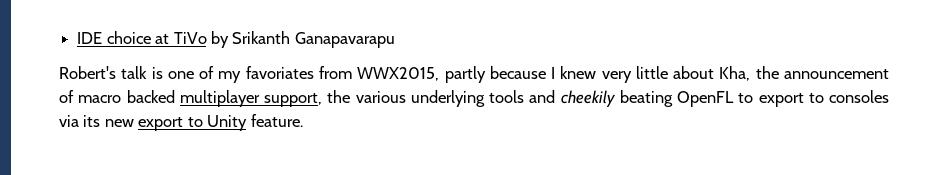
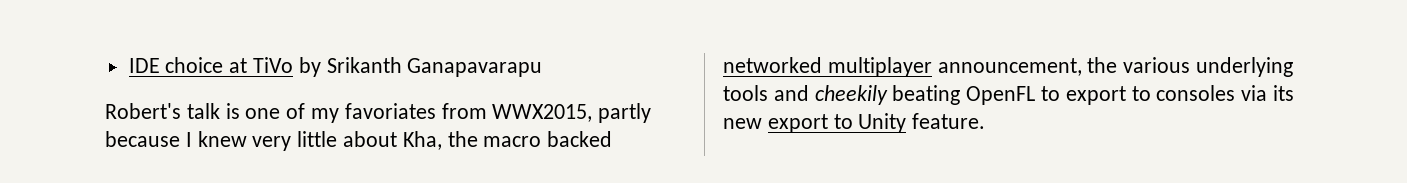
- Robert's talk is one of my favoriates from WWX2015, partly because I knew very little about Kha, the announcement of macro backed multiplayer support, the various underlying tools and cheekily beating OpenFL to export to consoles via its new export to Unity feature.
+ Robert's talk is one of my favoriates from WWX2015, partly because I knew very little about Kha, the macro backed networked multiplayer announcement, the various underlying tools and cheekily beating OpenFL to export to consoles via its new export to Unity feature.

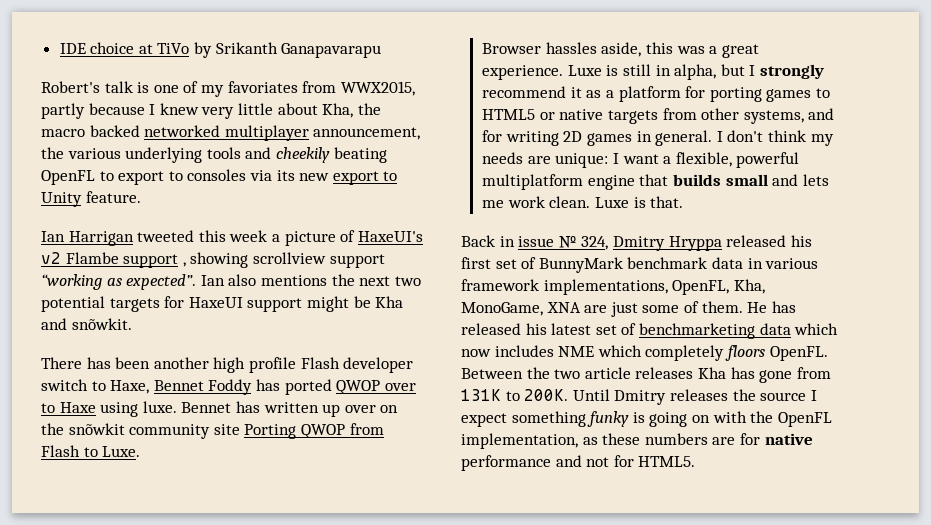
+ Ian Harrigan tweeted this week a picture of HaxeUI's v2 Flambe support , showing scrollview support “working as expected”. Ian also mentions the next two potential targets for HaxeUI support might be Kha and snõwkit.
+ There has been another high profile Flash developer switch to Haxe, Bennet Foddy has ported QWOP over to Haxe using luxe. Bennet has written up over on the snõwkit community site Porting QWOP from Flash to Luxe.
+ Browser hassles aside, this was a great experience. Luxe is still in alpha, but I strongly recommend it as a platform for porting games to HTML5 or native targets from other systems, and for writing 2D games in general. I don't think my needs are unique: I want a flexible, powerful multiplatform engine that builds small and lets me work clean. Luxe is that.
+ Back in issue № 324, Dmitry Hryppa released his first set of BunnyMark benchmark data in various framework implementations, OpenFL, Kha, MonoGame, XNA are just some of them. He has released his latest set of benchmarketing data which now includes NME which completely floors OpenFL. Between the two article releases Kha has gone from 131K to 200K. Until Dmitry releases the source I expect something funky is going on with the OpenFL implementation, as these numbers are for native performance and not for HTML5.

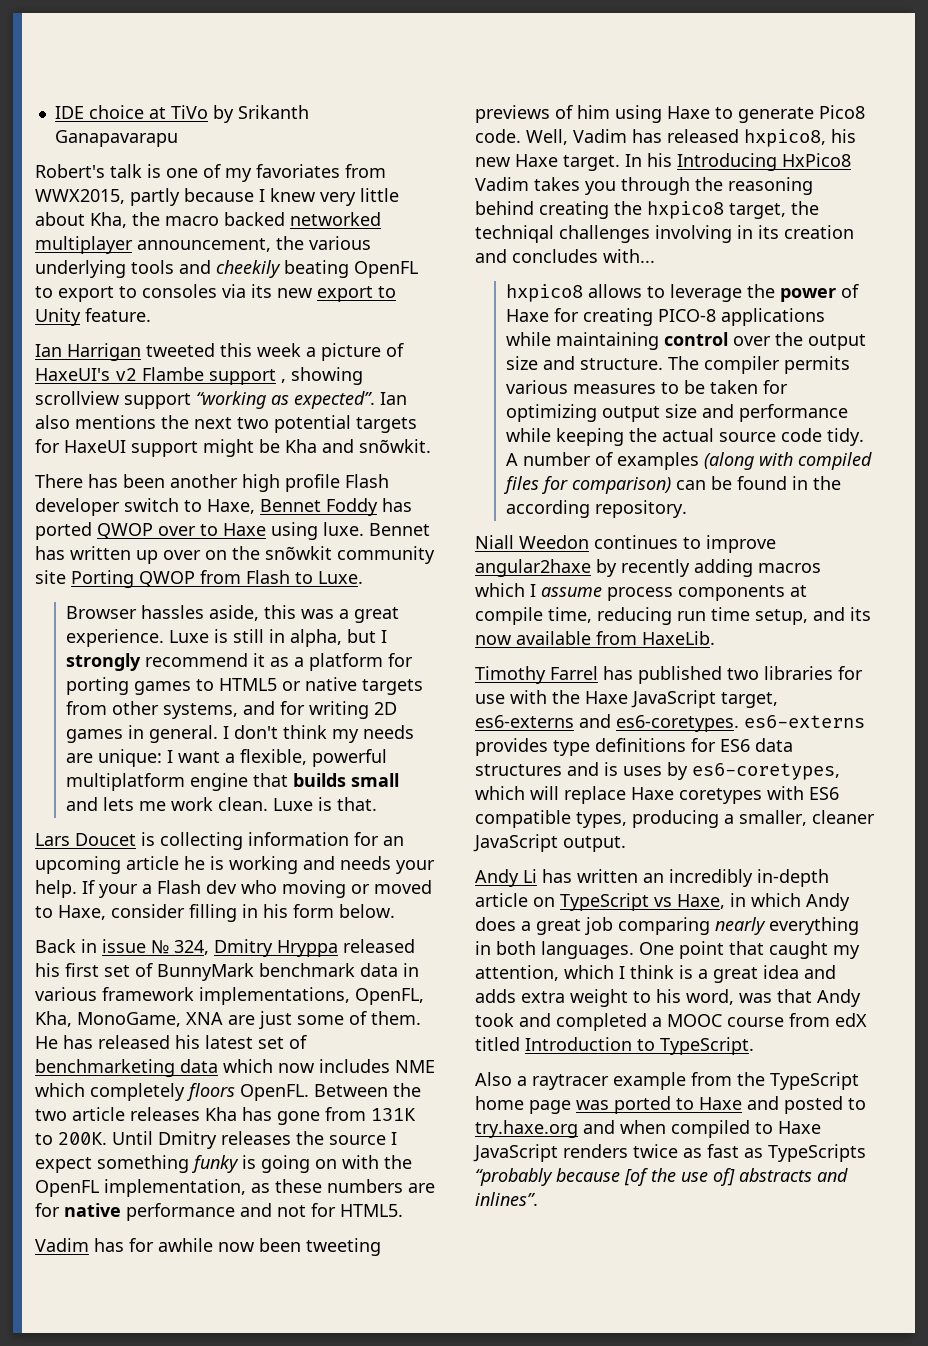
+ Lars Doucet is collecting information for an upcoming article he is working and needs your help. If your a Flash dev who moving or moved to Haxe, consider filling in his form below.
+ Vadim has for awhile now been tweeting previews of him using Haxe to generate Pico8 code. Well, Vadim has released hxpico8, his new Haxe target. In his Introducing HxPico8 Vadim takes you through the reasoning behind creating the hxpico8 target, the techniqal challenges involving in its creation and concludes with...
+ hxpico8 allows to leverage the power of Haxe for creating PICO-8 applications while maintaining control over the output size and structure. The compiler permits various measures to be taken for optimizing output size and performance while keeping the actual source code tidy. A number of examples (along with compiled files for comparison) can be found in the according repository.
+ Niall Weedon continues to improve angular2haxe by recently adding macros which I assume process components at compile time, reducing run time setup, and its now available from HaxeLib.
+ Timothy Farrel has published two libraries for use with the Haxe JavaScript target, es6-externs and es6-coretypes. es6-externs provides type definitions for ES6 data structures and is uses by es6-coretypes, which will replace Haxe coretypes with ES6 compatible types, producing a smaller, cleaner JavaScript output.
+ Andy Li has written an incredibly in-depth article on TypeScript vs Haxe, in which Andy does a great job comparing nearly everything in both languages. One point that caught my attention, which I think is a great idea and adds extra weight to his word, was that Andy took and completed a MOOC course from edX titled Introduction to TypeScript.
+ Also a raytracer example from the TypeScript home page was ported to Haxe and posted to try.haxe.org and when compiled to Haxe JavaScript renders twice as fast as TypeScripts “probably because [of the use of] abstracts and inlines”.

